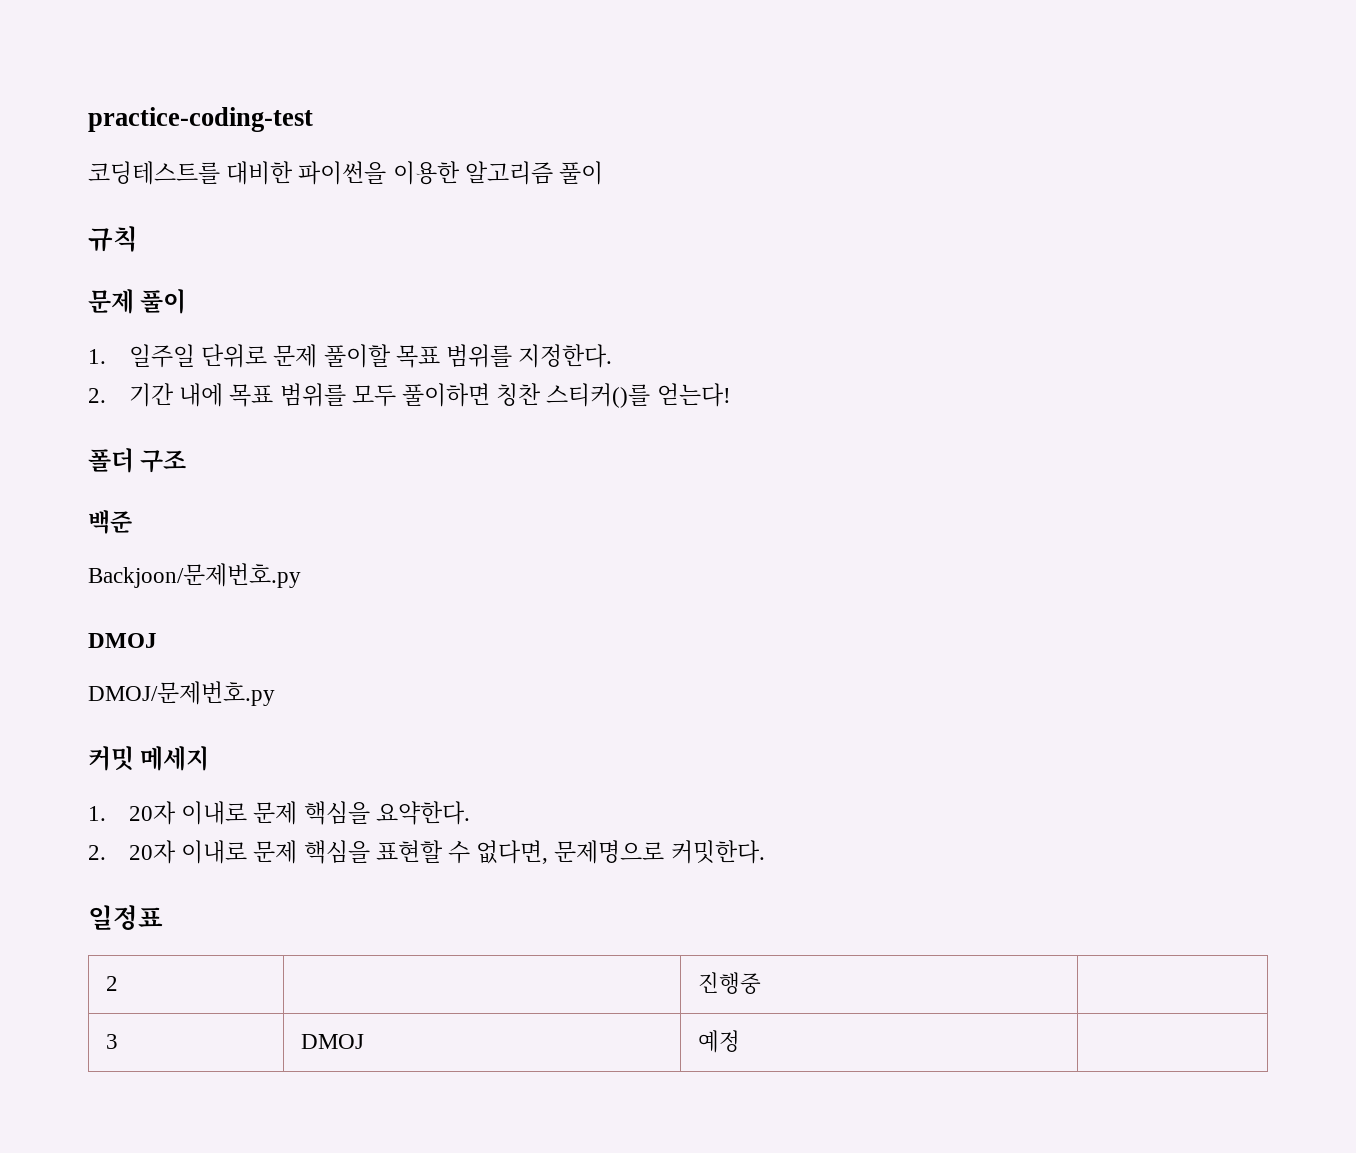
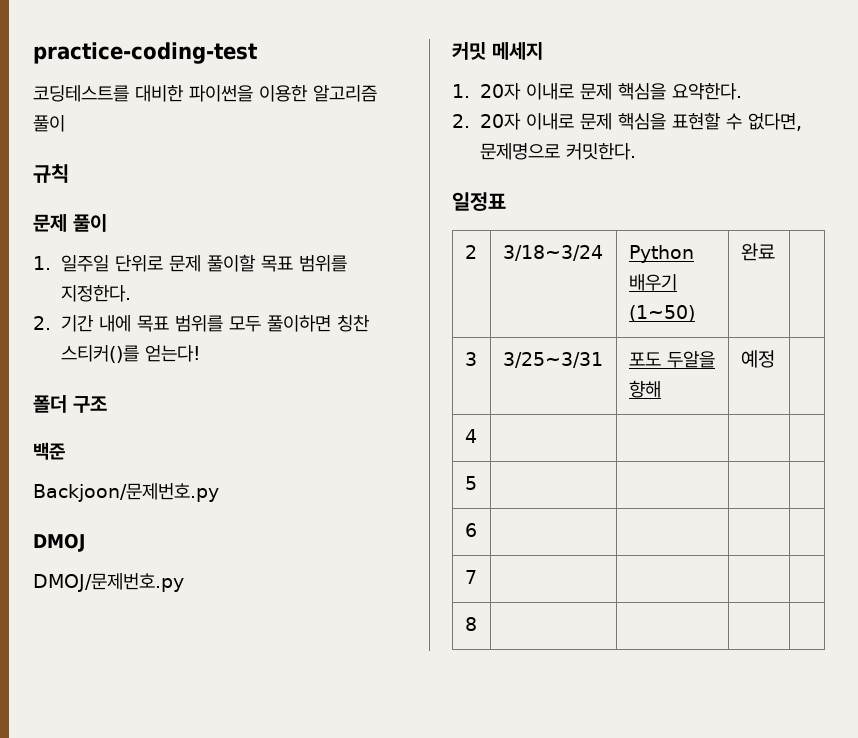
- 2 | | 진행중 |
- 3 | DMOJ | 예정 |
+ 2 | 3/18~3/24 | Python 배우기 (1~50) | 완료 |
+ 3 | 3/25~3/31 | 포도 두알을 향해 | 예정 |
+ 4 | | | |
+ 5 | | | |
+ 6 | | | |
+ 7 | | | |
+ 8 | | | |

